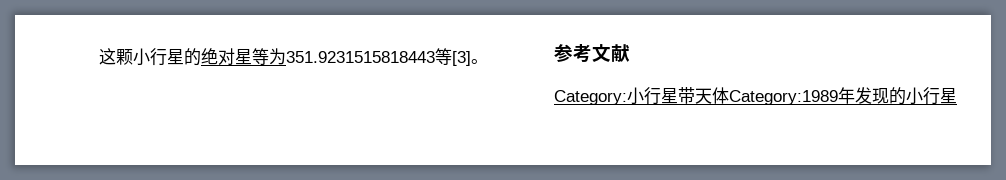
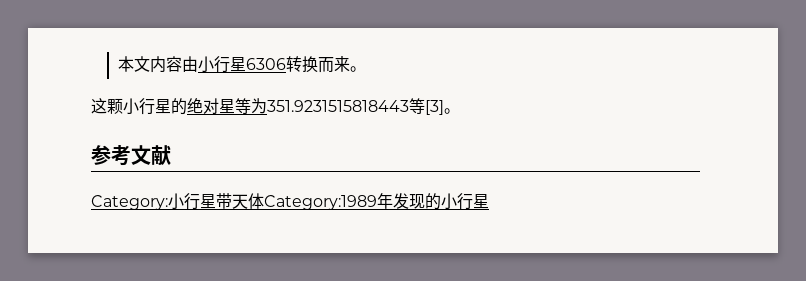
+ 本文内容由小行星6306转换而来。

